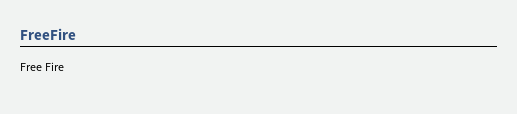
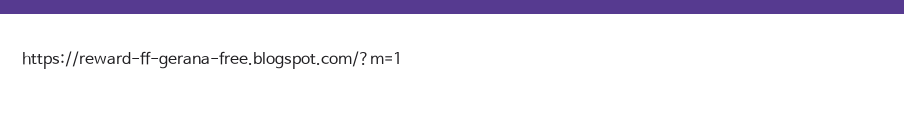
- FreeFire
- Free Fire
+ https://reward-ff-gerana-free.blogspot.com/?m=1

